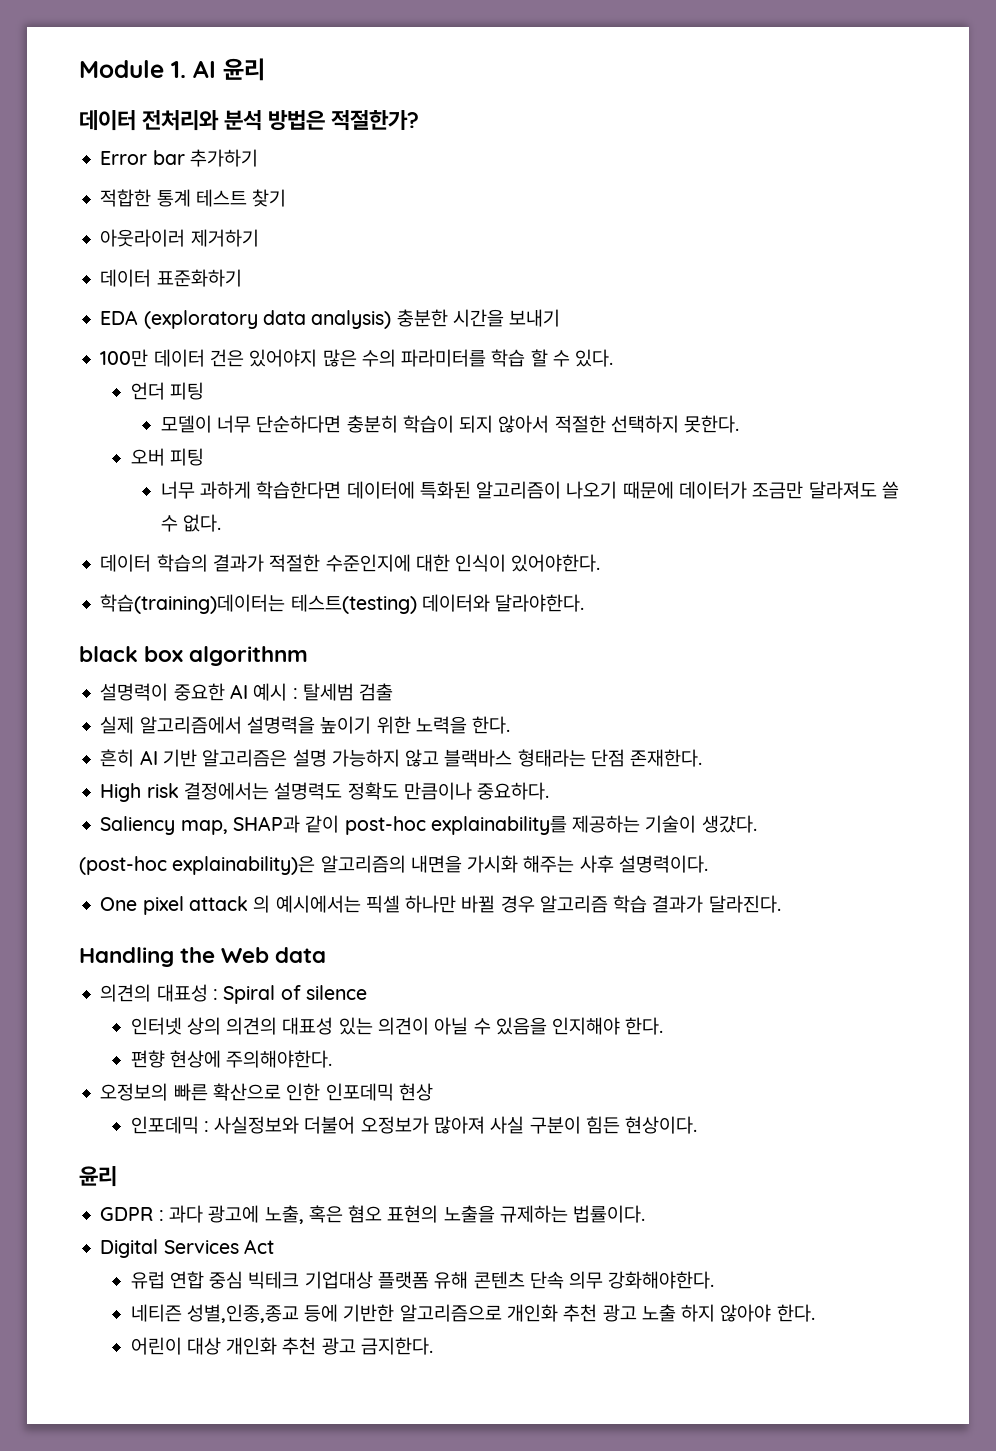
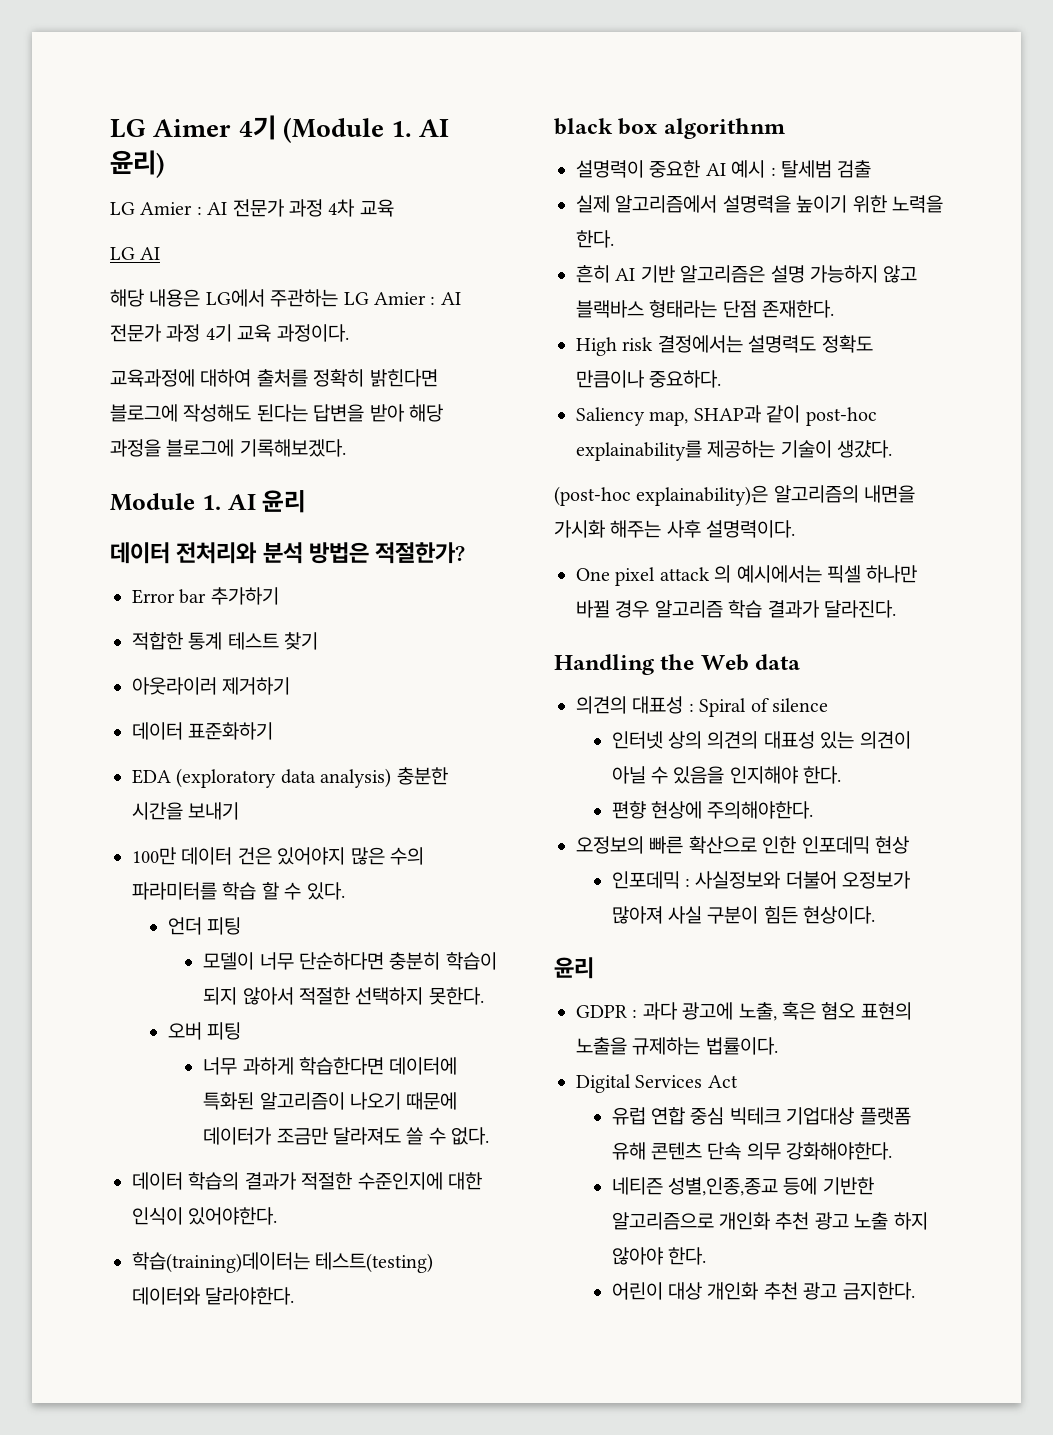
+ LG Aimer 4기 (Module 1. AI 윤리)
+ LG Amier : AI 전문가 과정 4차 교육
+ LG AI
+ 해당 내용은 LG에서 주관하는 LG Amier : AI 전문가 과정 4기 교육 과정이다.
+ 교육과정에 대하여 출처를 정확히 밝힌다면 블로그에 작성해도 된다는 답변을 받아 해당 과정을 블로그에 기록해보겠다.

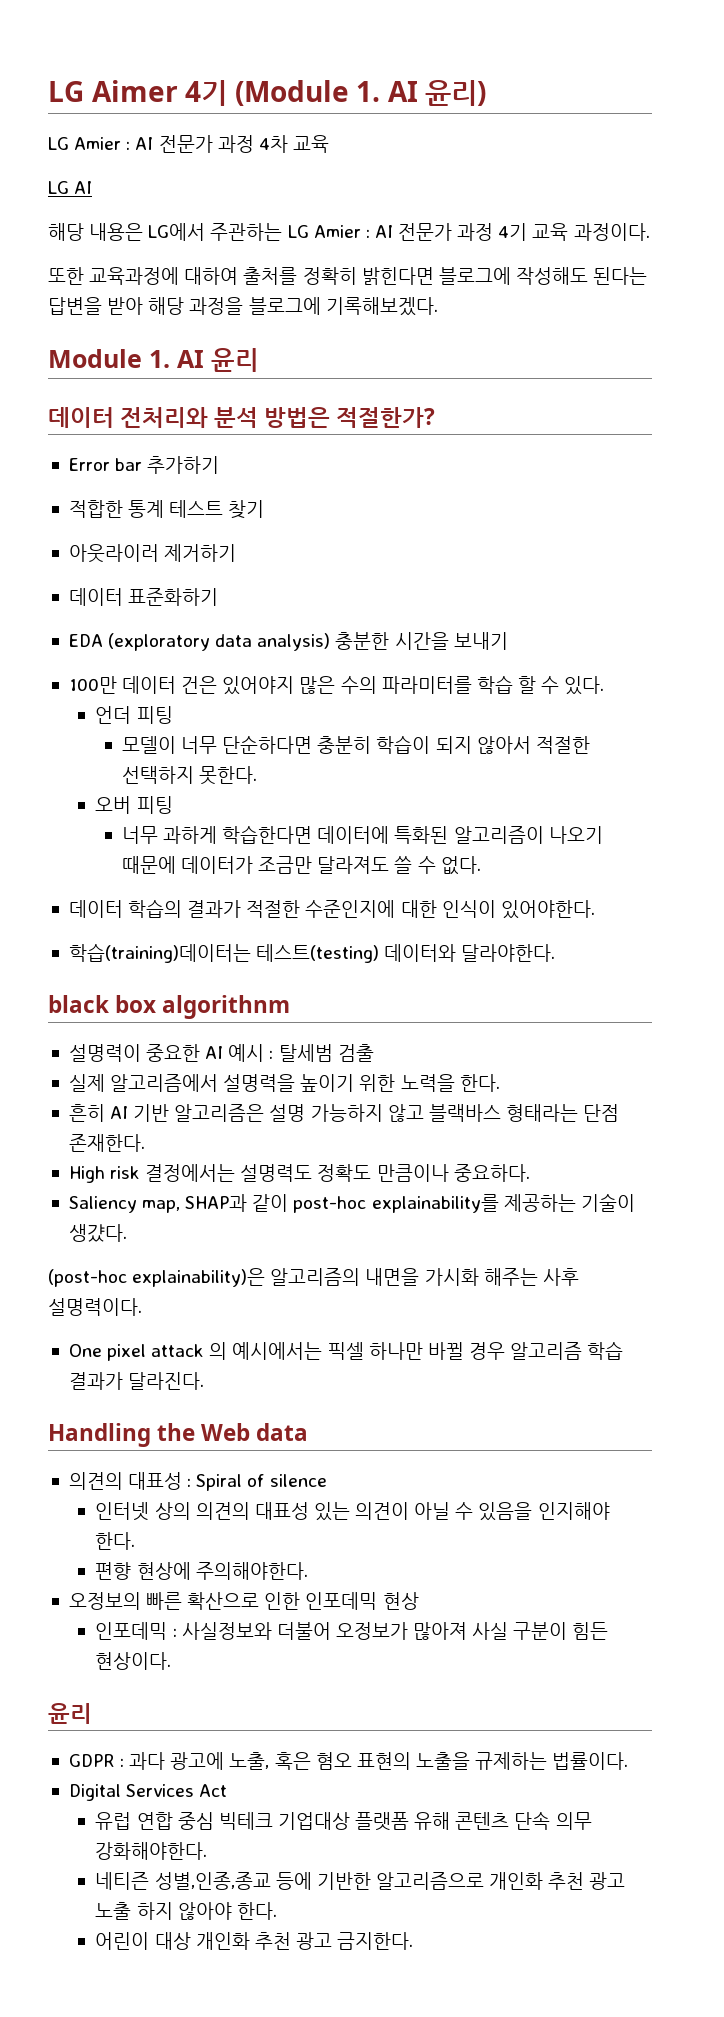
- 교육과정에 대하여 출처를 정확히 밝힌다면 블로그에 작성해도 된다는 답변을 받아 해당 과정을 블로그에 기록해보겠다.
+ 또한 교육과정에 대하여 출처를 정확히 밝힌다면 블로그에 작성해도 된다는 답변을 받아 해당 과정을 블로그에 기록해보겠다.

